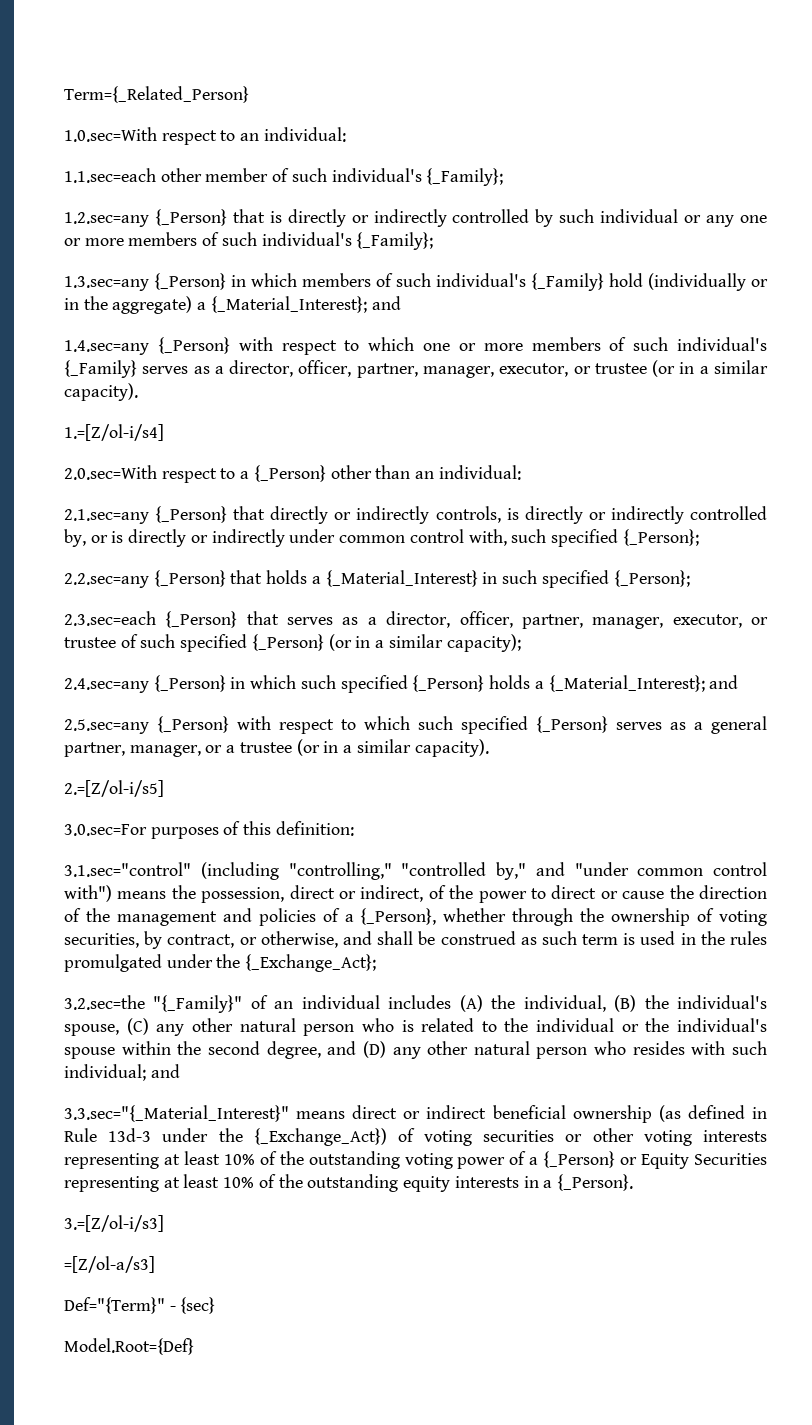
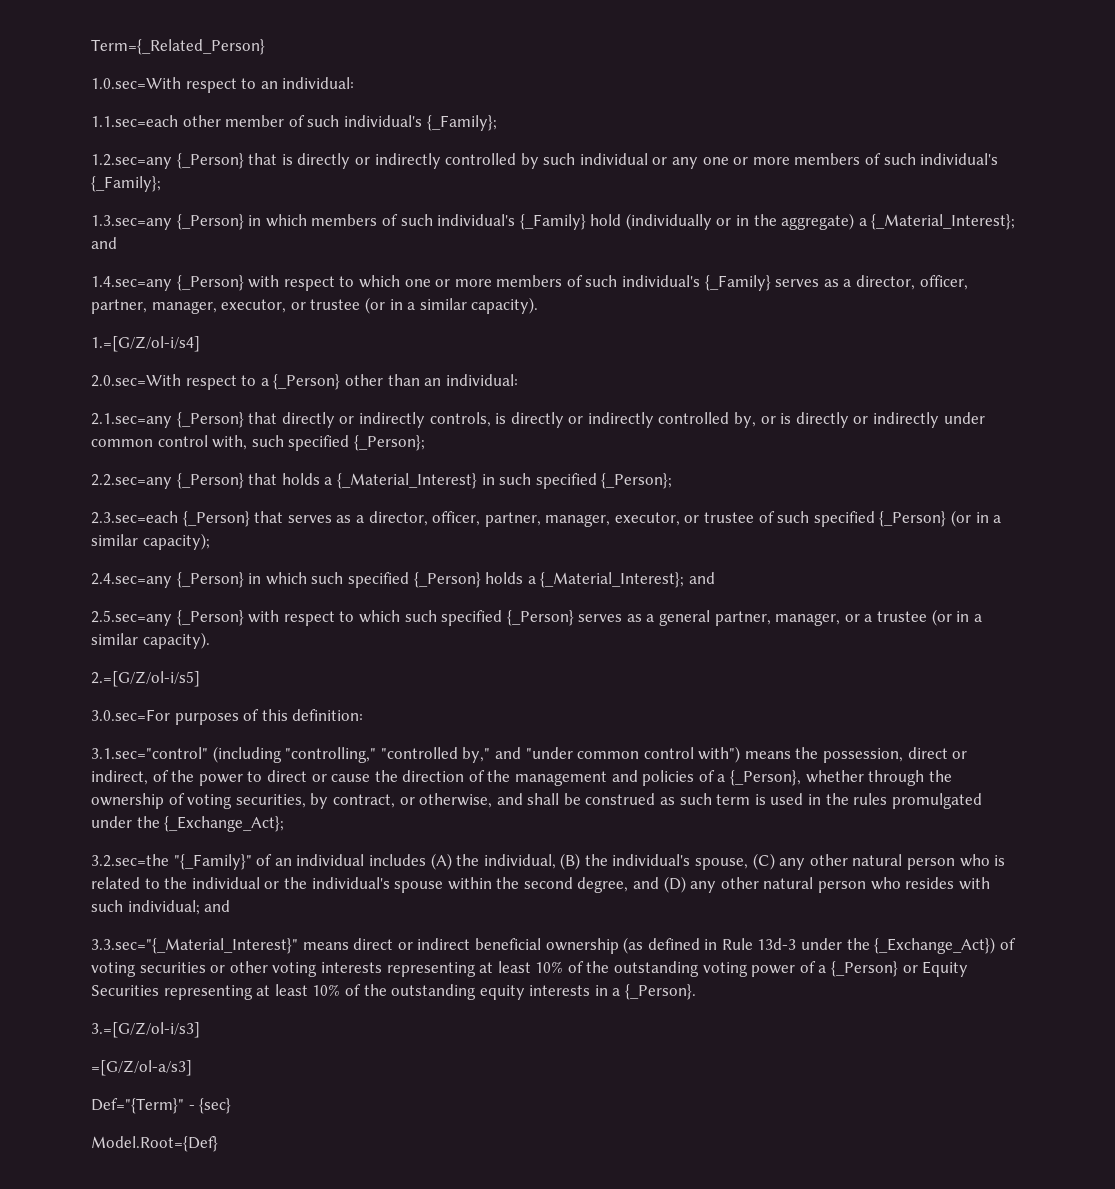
- 1.=[Z/ol-i/s4]
+ 1.=[G/Z/ol-i/s4]
- 2.=[Z/ol-i/s5]
+ 2.=[G/Z/ol-i/s5]
- 3.=[Z/ol-i/s3]
- =[Z/ol-a/s3]
+ 3.=[G/Z/ol-i/s3]
+ =[G/Z/ol-a/s3]

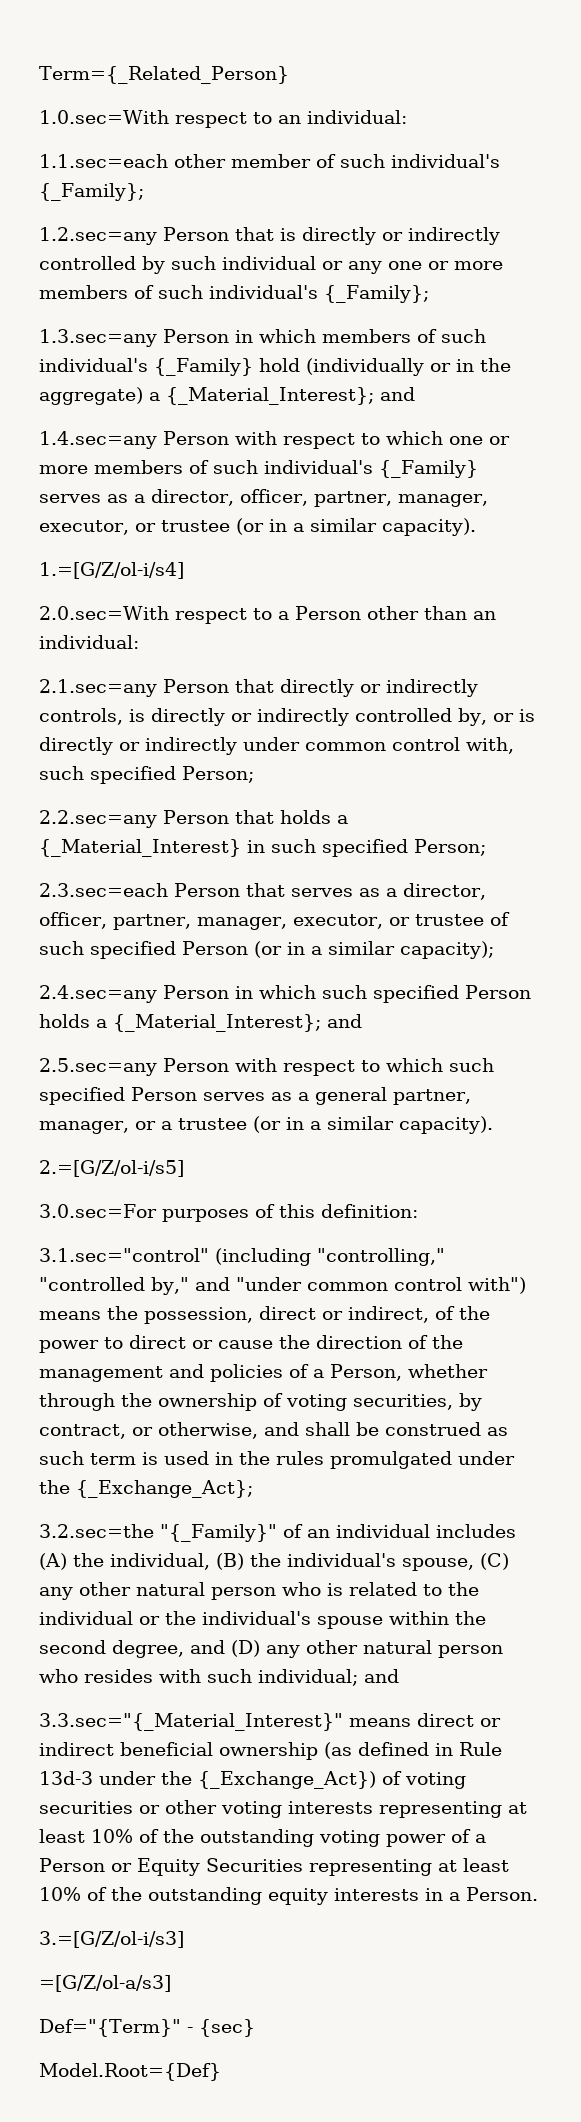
- 1.2.sec=any {_Person} that is directly or indirectly controlled by such individual or any one or more members of such individual's {_Family};
+ 1.2.sec=any Person that is directly or indirectly controlled by such individual or any one or more members of such individual's {_Family};
- 1.3.sec=any {_Person} in which members of such individual's {_Family} hold (individually or in the aggregate) a {_Material_Interest}; and
+ 1.3.sec=any Person in which members of such individual's {_Family} hold (individually or in the aggregate) a {_Material_Interest}; and
- 1.4.sec=any {_Person} with respect to which one or more members of such individual's {_Family} serves as a director, officer, partner, manager, executor, or trustee (or in a similar capacity).
+ 1.4.sec=any Person with respect to which one or more members of such individual's {_Family} serves as a director, officer, partner, manager, executor, or trustee (or in a similar capacity).
- 2.0.sec=With respect to a {_Person} other than an individual:
+ 2.0.sec=With respect to a Person other than an individual:
- 2.1.sec=any {_Person} that directly or indirectly controls, is directly or indirectly controlled by, or is directly or indirectly under common control with, such specified {_Person};
+ 2.1.sec=any Person that directly or indirectly controls, is directly or indirectly controlled by, or is directly or indirectly under common control with, such specified Person;
- 2.2.sec=any {_Person} that holds a {_Material_Interest} in such specified {_Person};
+ 2.2.sec=any Person that holds a {_Material_Interest} in such specified Person;
- 2.3.sec=each {_Person} that serves as a director, officer, partner, manager, executor, or trustee of such specified {_Person} (or in a similar capacity);
+ 2.3.sec=each Person that serves as a director, officer, partner, manager, executor, or trustee of such specified Person (or in a similar capacity);
- 2.4.sec=any {_Person} in which such specified {_Person} holds a {_Material_Interest}; and
+ 2.4.sec=any Person in which such specified Person holds a {_Material_Interest}; and
- 2.5.sec=any {_Person} with respect to which such specified {_Person} serves as a general partner, manager, or a trustee (or in a similar capacity).
+ 2.5.sec=any Person with respect to which such specified Person serves as a general partner, manager, or a trustee (or in a similar capacity).
- 3.1.sec="control" (including "controlling," "controlled by," and "under common control with") means the possession, direct or indirect, of the power to direct or cause the direction of the management and policies of a {_Person}, whether through the ownership of voting securities, by contract, or otherwise, and shall be construed as such term is used in the rules promulgated under the {_Exchange_Act};
+ 3.1.sec="control" (including "controlling," "controlled by," and "under common control with") means the possession, direct or indirect, of the power to direct or cause the direction of the management and policies of a Person, whether through the ownership of voting securities, by contract, or otherwise, and shall be construed as such term is used in the rules promulgated under the {_Exchange_Act};
- 3.3.sec="{_Material_Interest}" means direct or indirect beneficial ownership (as defined in Rule 13d-3 under the {_Exchange_Act}) of voting securities or other voting interests representing at least 10% of the outstanding voting power of a {_Person} or Equity Securities representing at least 10% of the outstanding equity interests in a {_Person}.
+ 3.3.sec="{_Material_Interest}" means direct or indirect beneficial ownership (as defined in Rule 13d-3 under the {_Exchange_Act}) of voting securities or other voting interests representing at least 10% of the outstanding voting power of a Person or Equity Securities representing at least 10% of the outstanding equity interests in a Person.

